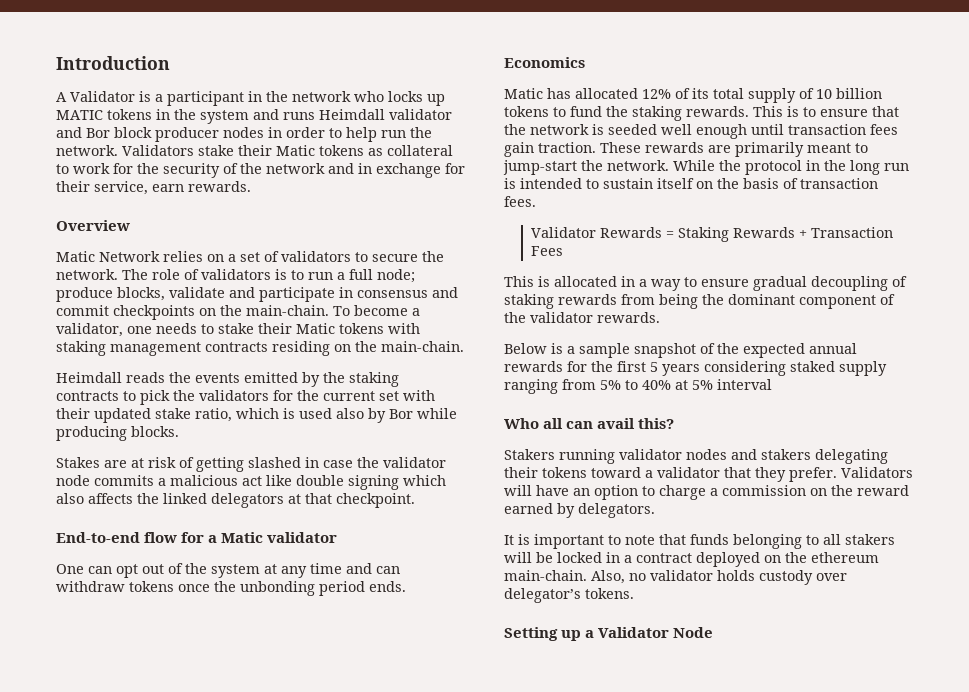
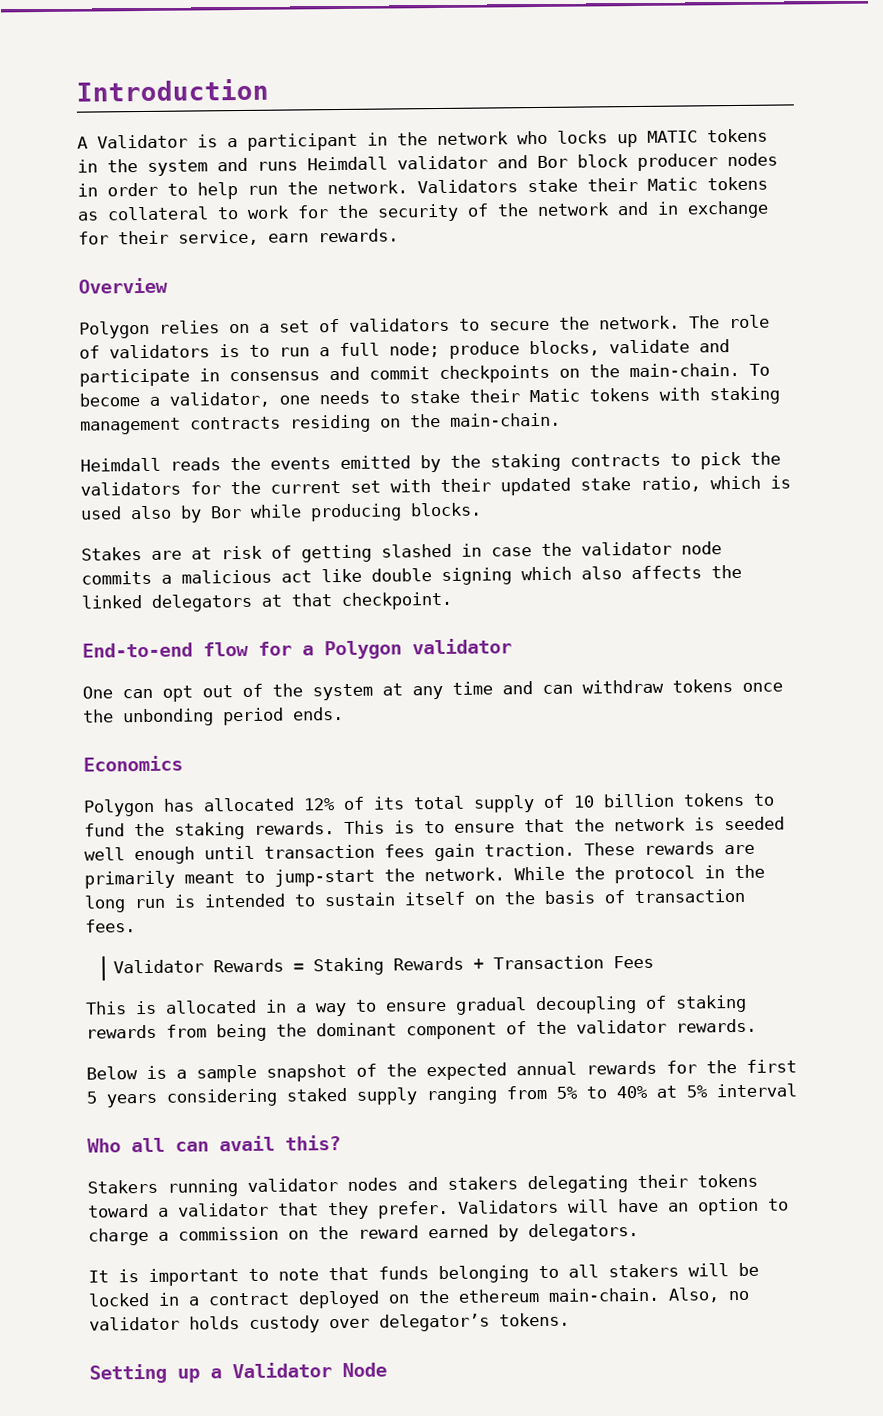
- Matic Network relies on a set of validators to secure the network.
+ Polygon relies on a set of validators to secure the network.
- End-to-end flow for a Matic validator
+ End-to-end flow for a Polygon validator
- Matic has allocated 12% of its total supply of 10 billion tokens to fund the staking rewards.
+ Polygon has allocated 12% of its total supply of 10 billion tokens to fund the staking rewards.

